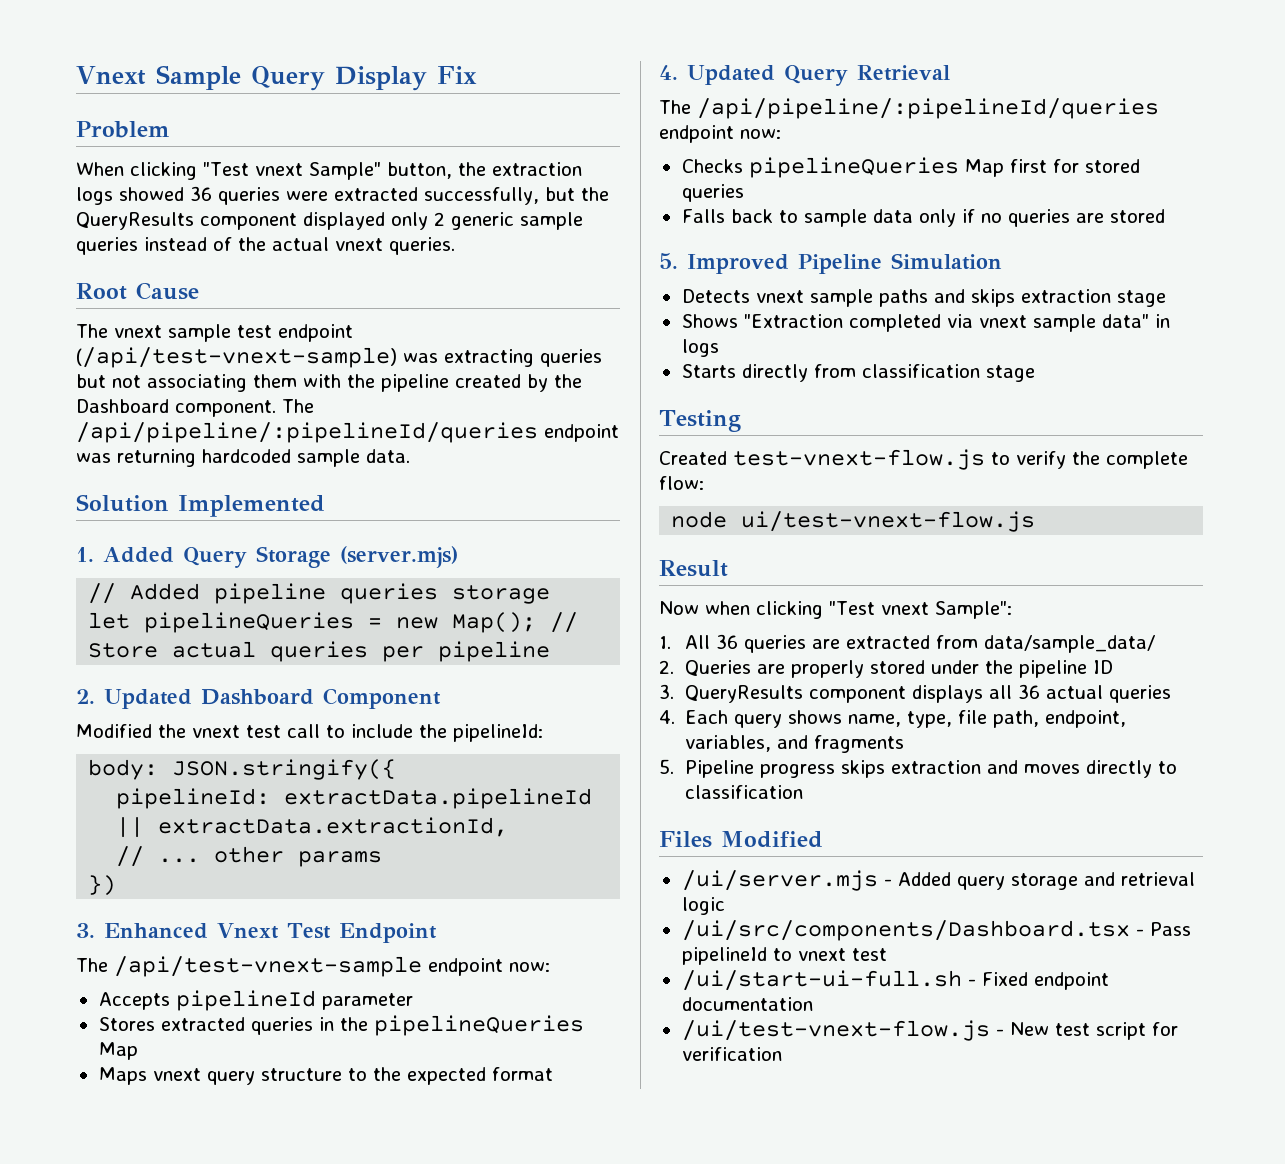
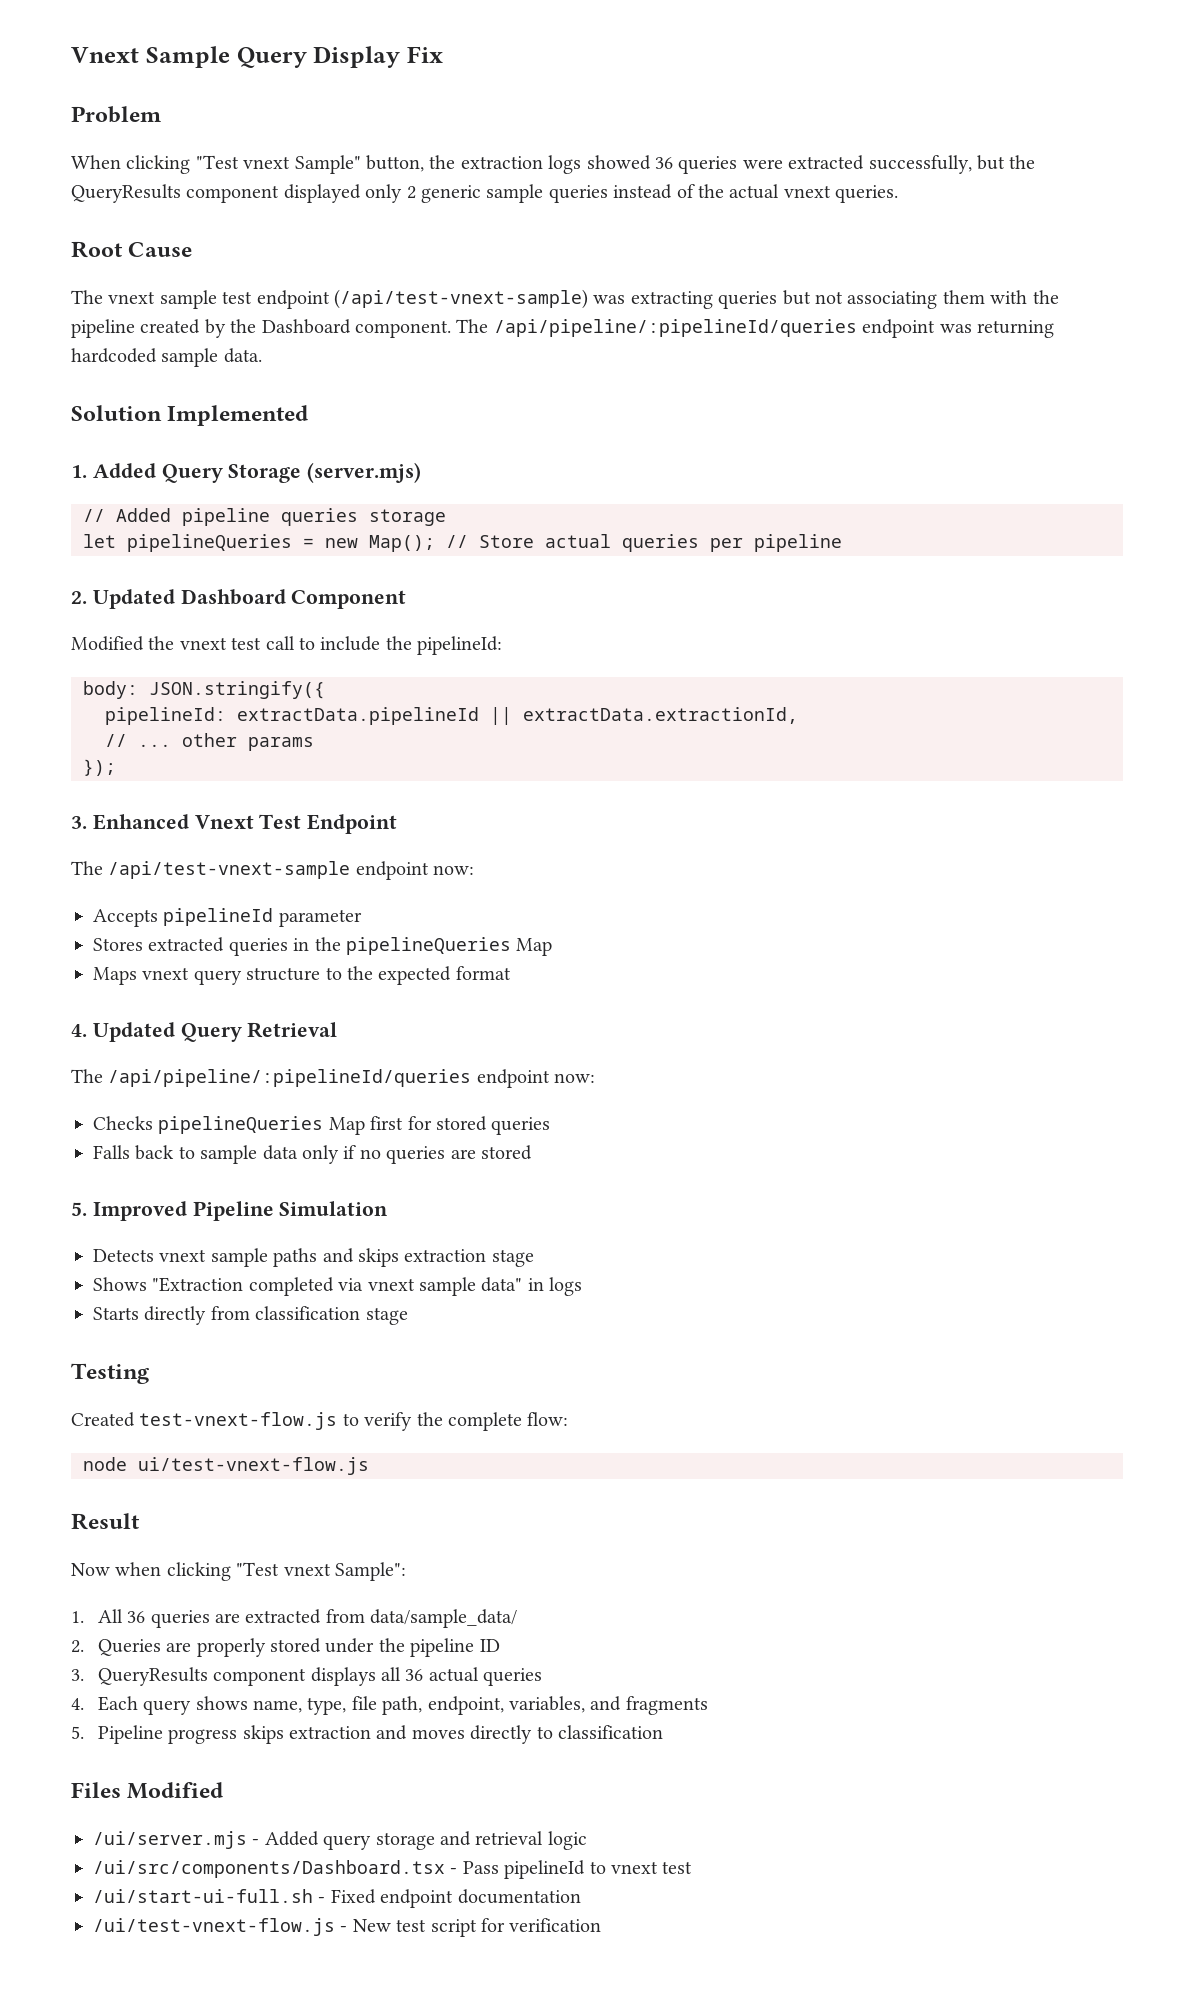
- })
+ });

